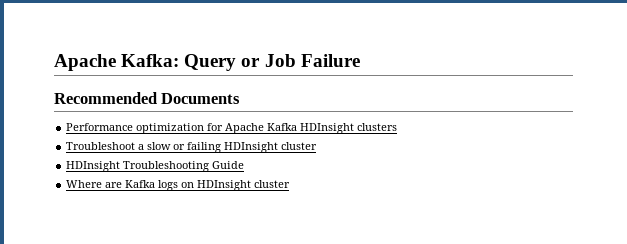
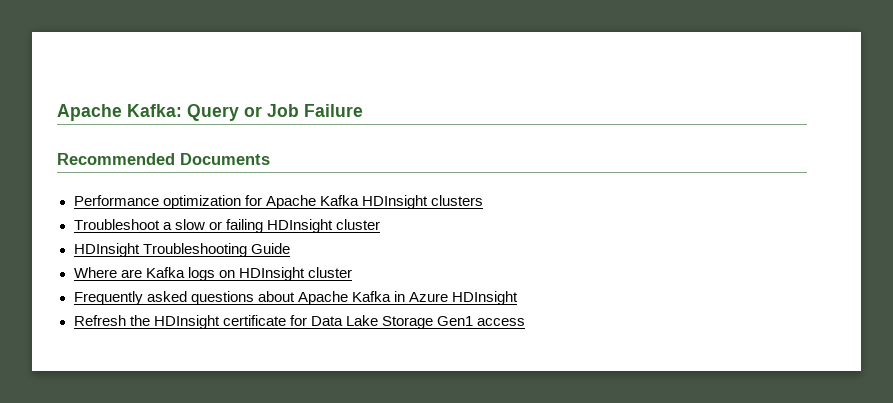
+ Frequently asked questions about Apache Kafka in Azure HDInsight
+ Refresh the HDInsight certificate for Data Lake Storage Gen1 access

